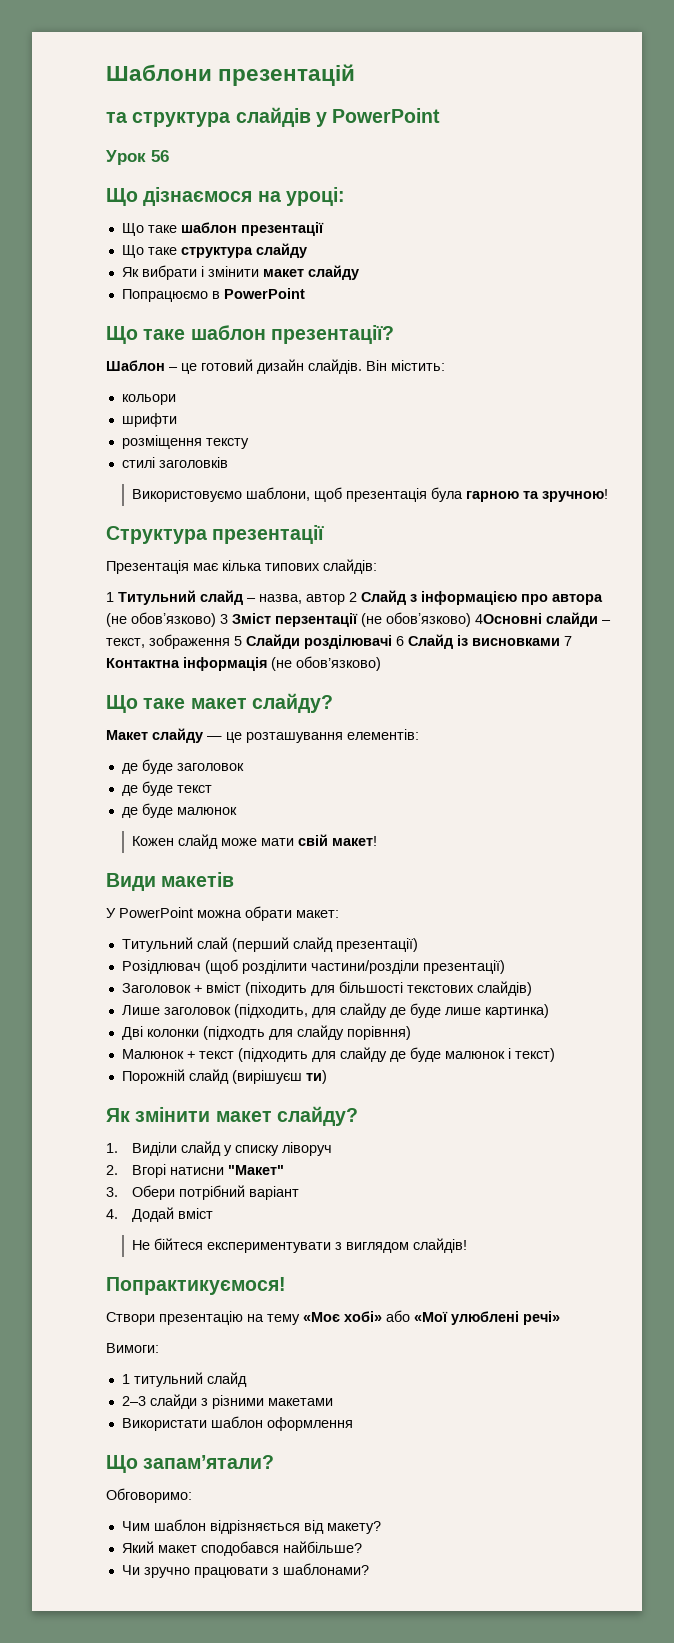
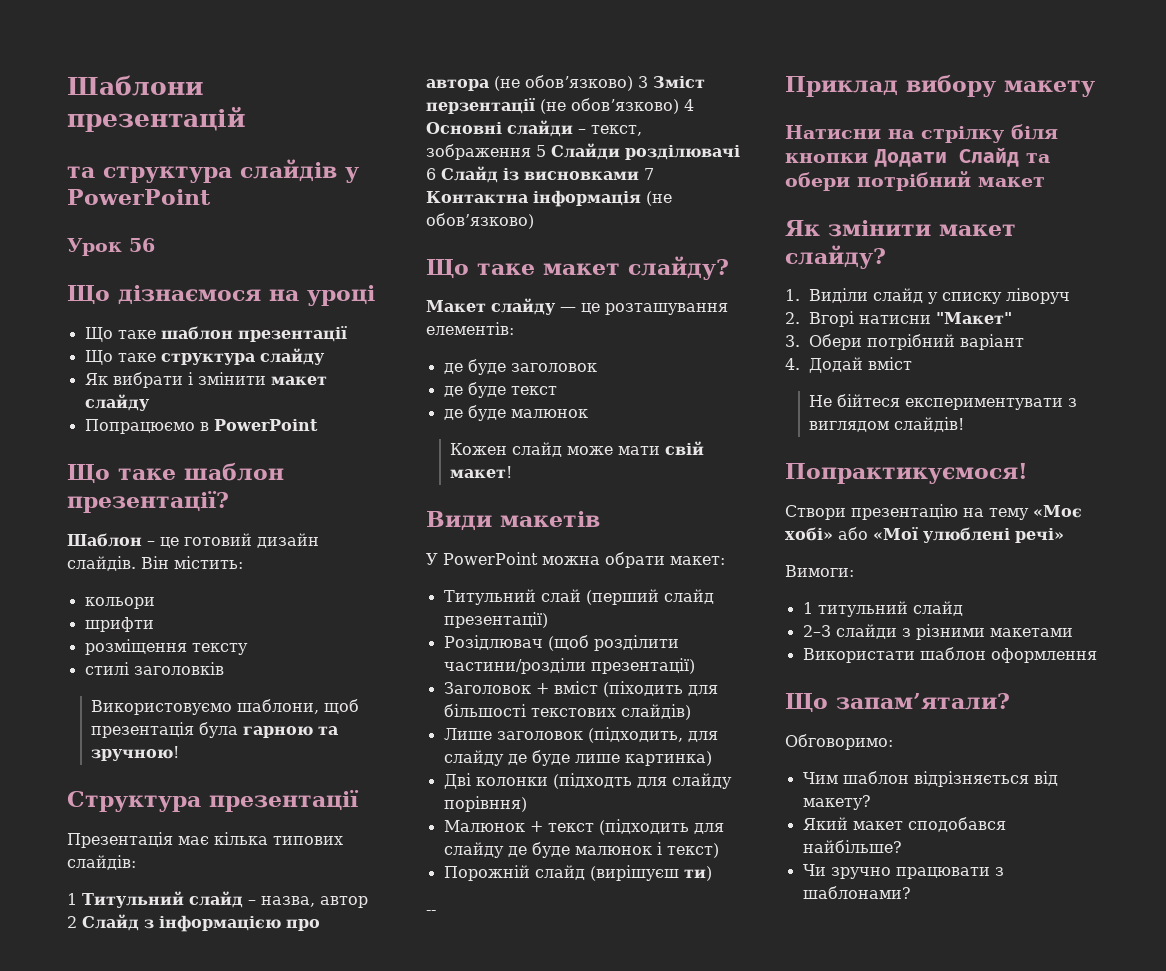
- Що дізнаємося на уроці:
+ Що дізнаємося на уроці
- 1 Титульний слайд – назва, автор 2 Слайд з інформацією про автора (не обовʼязково) 3 Зміст перзентації (не обовʼязково) 4Основні слайди – текст, зображення 5 Слайди розділювачі 6 Слайд із висновками 7 Контактна інформація (не обов’язково)
+ 1 Титульний слайд – назва, автор 2 Слайд з інформацією про автора (не обовʼязково) 3 Зміст перзентації (не обовʼязково) 4 Основні слайди – текст, зображення 5 Слайди розділювачі 6 Слайд із висновками 7 Контактна інформація (не обов’язково)
+ --
+ Приклад вибору макету
+ Натисни на стрілку біля кнопки Додати Слайд та обери потрібний макет

